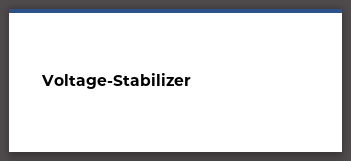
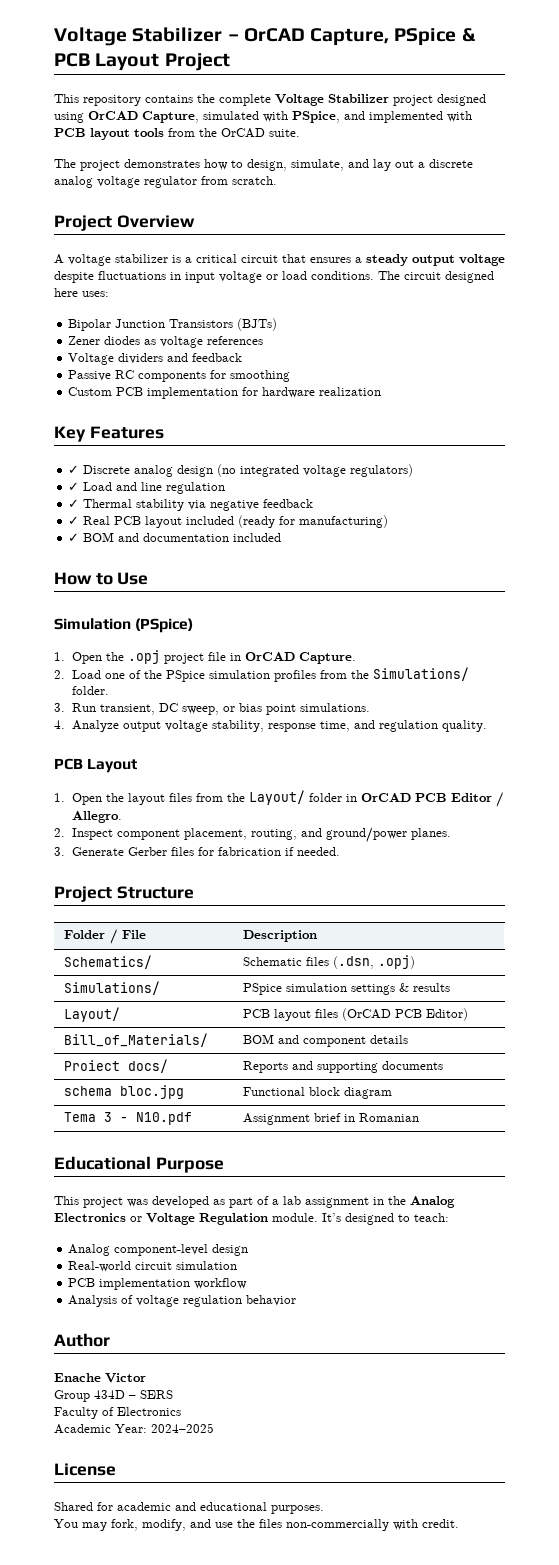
- Voltage-Stabilizer
+ Voltage Stabilizer – OrCAD Capture, PSpice & PCB Layout Project
+ This repository contains the complete Voltage Stabilizer project designed using OrCAD Capture, simulated with PSpice, and implemented with PCB layout tools from the OrCAD suite.
+ The project demonstrates how to design, simulate, and lay out a discrete analog voltage regulator from scratch.
+ Project Overview
+ A voltage stabilizer is a critical circuit that ensures a steady output voltage despite fluctuations in input voltage or load conditions. The circuit designed here uses:
+ Bipolar Junction Transistors (BJTs)
+ Zener diodes as voltage references
+ Voltage dividers and feedback
+ Passive RC components for smoothing
+ Custom PCB implementation for hardware realization
+ Key Features
+ ✓ Discrete analog design (no integrated voltage regulators)
+ ✓ Load and line regulation
+ ✓ Thermal stability via negative feedback
+ ✓ Real PCB layout included (ready for manufacturing)
+ ✓ BOM and documentation included
+ How to Use
+ Simulation (PSpice)
+ 1. Open the .opj project file in OrCAD Capture.
+ 2. Load one of the PSpice simulation profiles from the Simulations/ folder.
+ 3. Run transient, DC sweep, or bias point simulations.
+ 4. Analyze output voltage stability, response time, and regulation quality.
+ PCB Layout
+ 1. Open the layout files from the Layout/ folder in OrCAD PCB Editor / Allegro.
+ 2. Inspect component placement, routing, and ground/power planes.
+ 3. Generate Gerber files for fabrication if needed.
+ Project Structure
+ Folder / File | Description
+ Schematics/ | Schematic files (.dsn, .opj)
+ Simulations/ | PSpice simulation settings & results
+ Layout/ | PCB layout files (OrCAD PCB Editor)
+ Bill_of_Materials/ | BOM and component details
+ Proiect docs/ | Reports and supporting documents
+ schema bloc.jpg | Functional block diagram
+ Tema 3 - N10.pdf | Assignment brief in Romanian
+ Educational Purpose
+ This project was developed as part of a lab assignment in the Analog Electronics or Voltage Regulation module. It’s designed to teach:
+ Analog component-level design
+ Real-world circuit simulation
+ PCB implementation workflow
+ Analysis of voltage regulation behavior
+ Author
+ Enache Victor
+ Group 434D – SERS
+ Faculty of Electronics
+ Academic Year: 2024–2025
+ License
+ Shared for academic and educational purposes.
+ You may fork, modify, and use the files non-commercially with credit.

